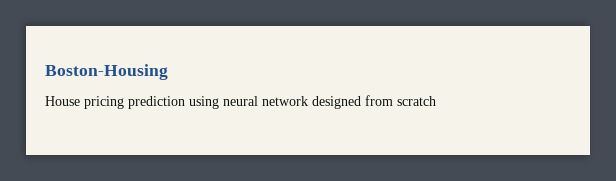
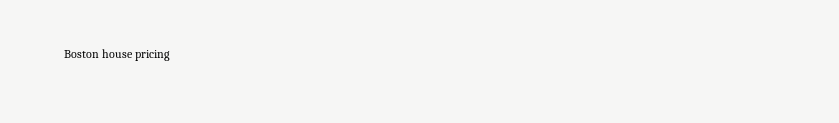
- Boston-Housing
- House pricing prediction using neural network designed from scratch
+ Boston house pricing

